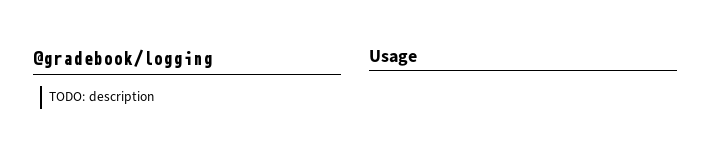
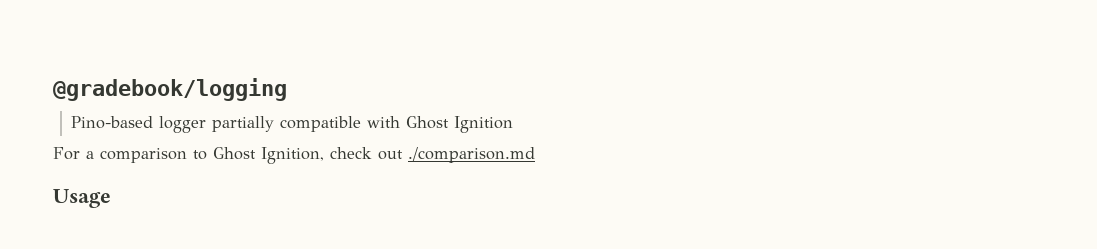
- TODO: description
+ Pino-based logger partially compatible with Ghost Ignition
+ For a comparison to Ghost Ignition, check out ./comparison.md

